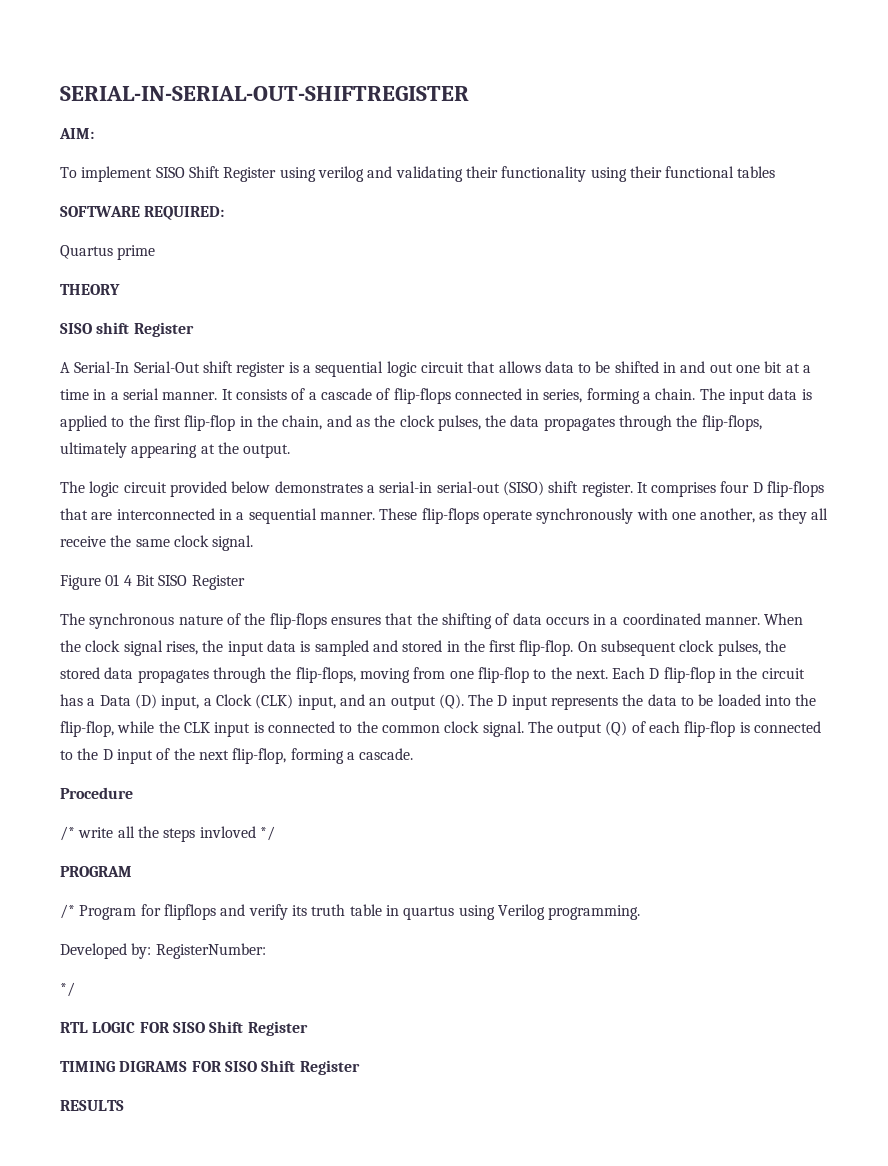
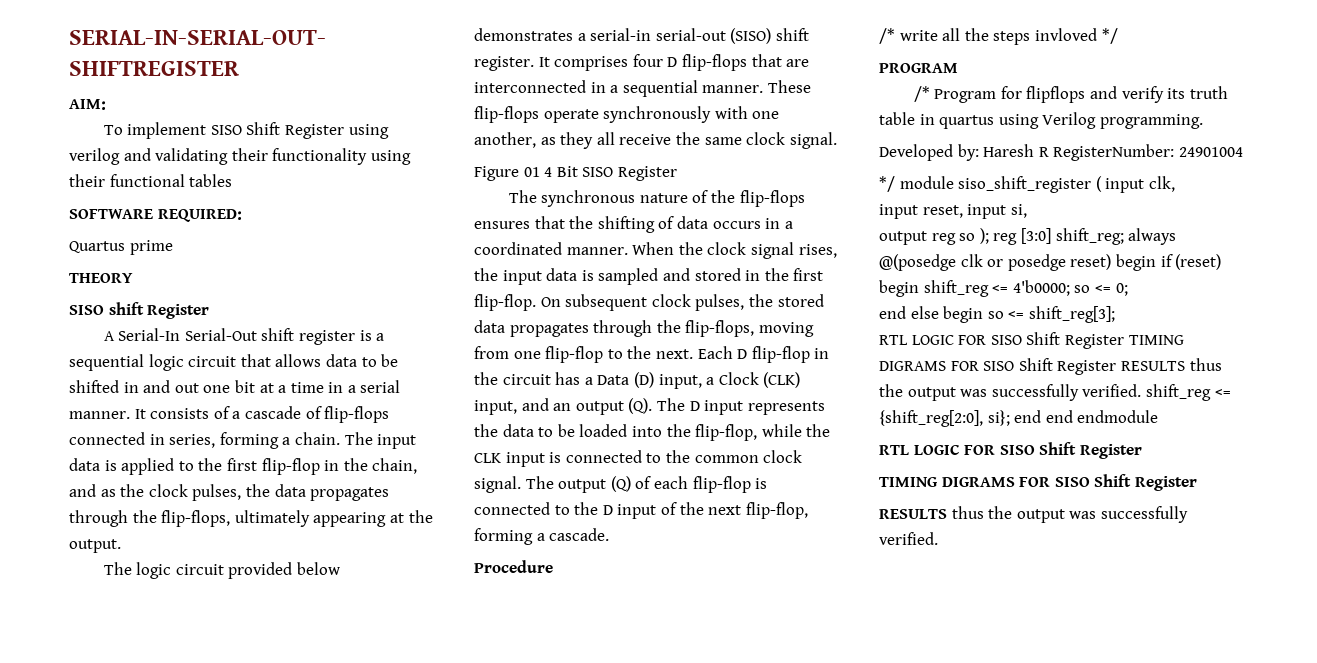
- Developed by: RegisterNumber:
- */
+ Developed by: Haresh R RegisterNumber: 24901004
+ */ module siso_shift_register ( input clk,
+ input reset, input si,
+ output reg so ); reg [3:0] shift_reg; always @(posedge clk or posedge reset) begin if (reset) begin shift_reg <= 4'b0000; so <= 0;
+ end else begin so <= shift_reg[3];
+ RTL LOGIC FOR SISO Shift Register TIMING DIGRAMS FOR SISO Shift Register RESULTS thus the output was successfully verified. shift_reg <= {shift_reg[2:0], si}; end end endmodule
  RTL LOGIC FOR SISO Shift Register
  TIMING DIGRAMS FOR SISO Shift Register
- RESULTS
+ RESULTS thus the output was successfully verified.

